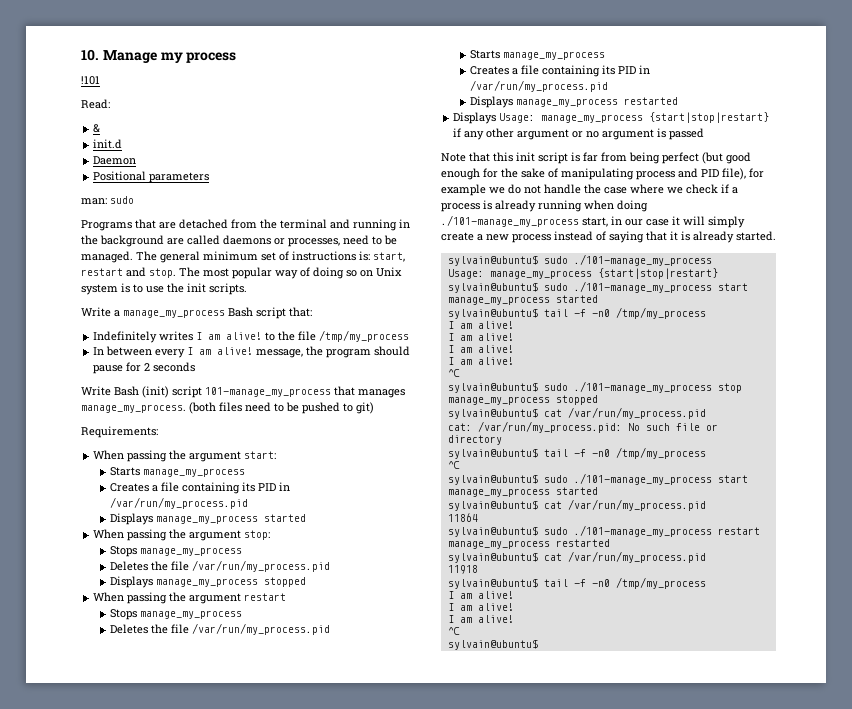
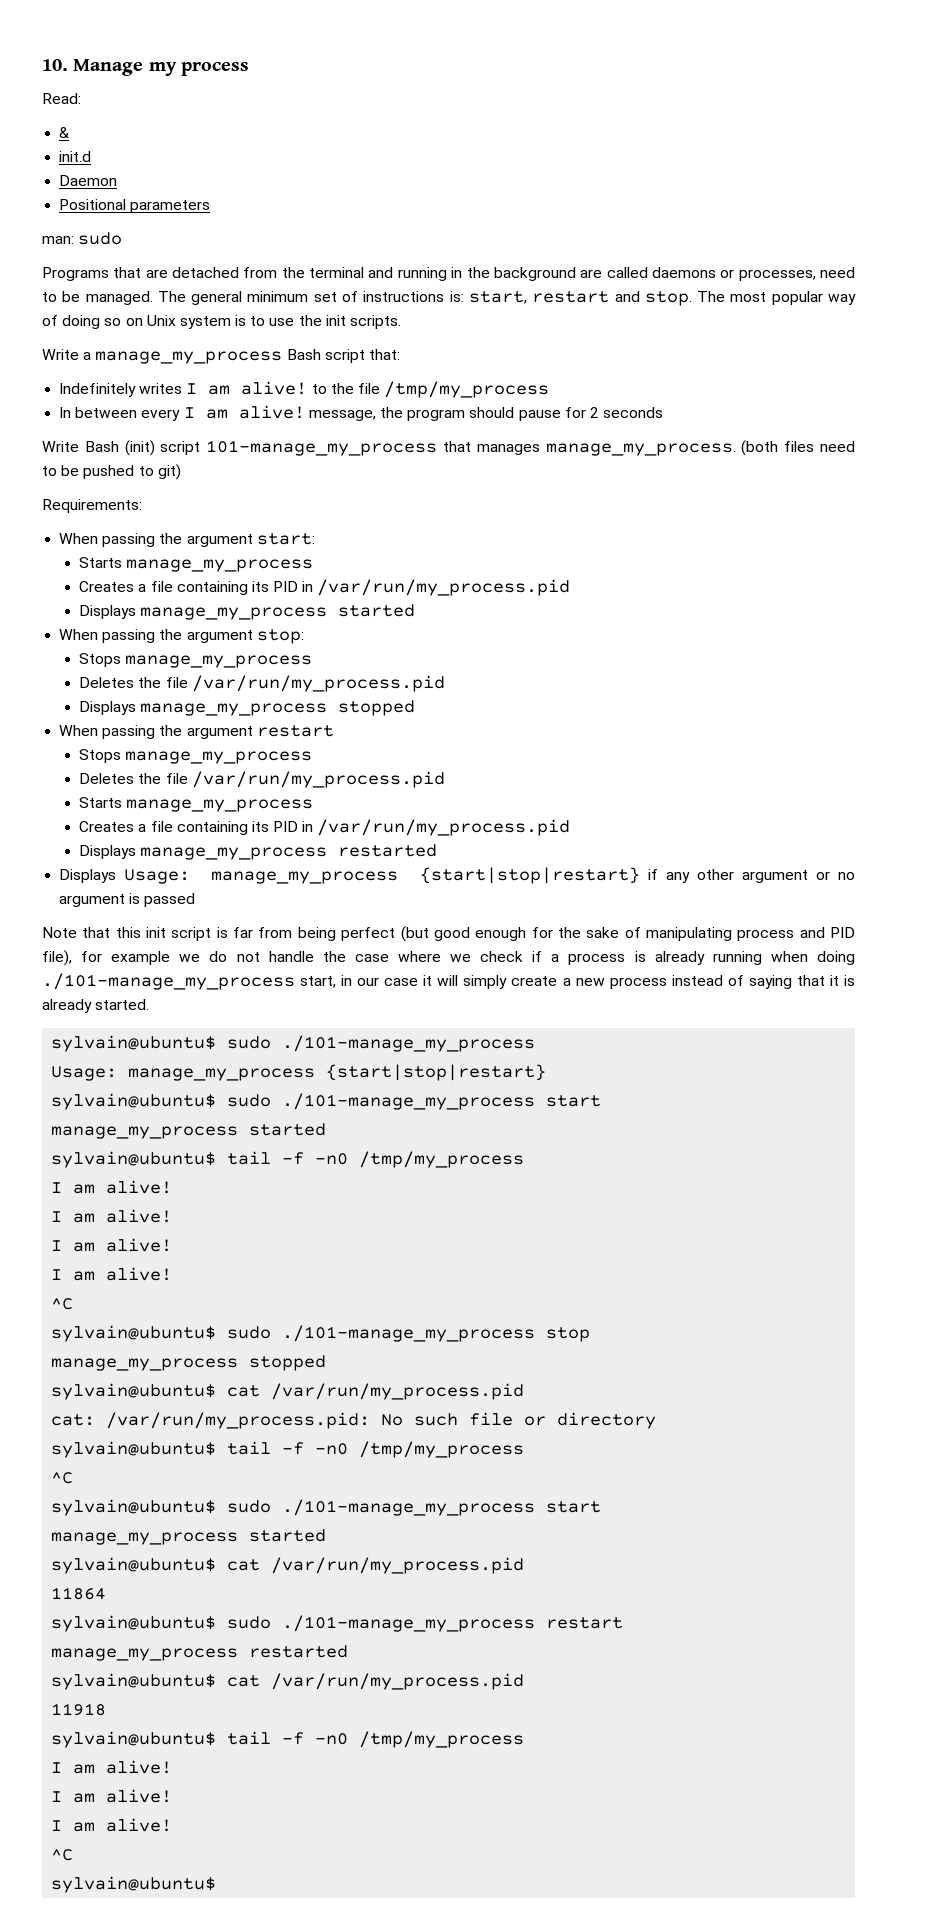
- !101

